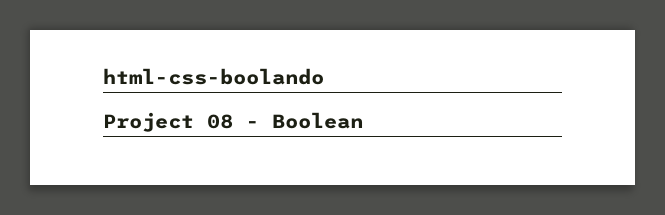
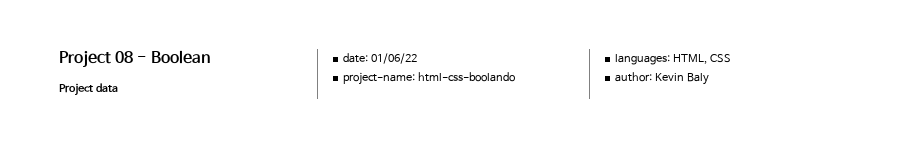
- html-css-boolando
+ Project data
+ date: 01/06/22
+ project-name: html-css-boolando
+ languages: HTML, CSS
+ author: Kevin Baly

